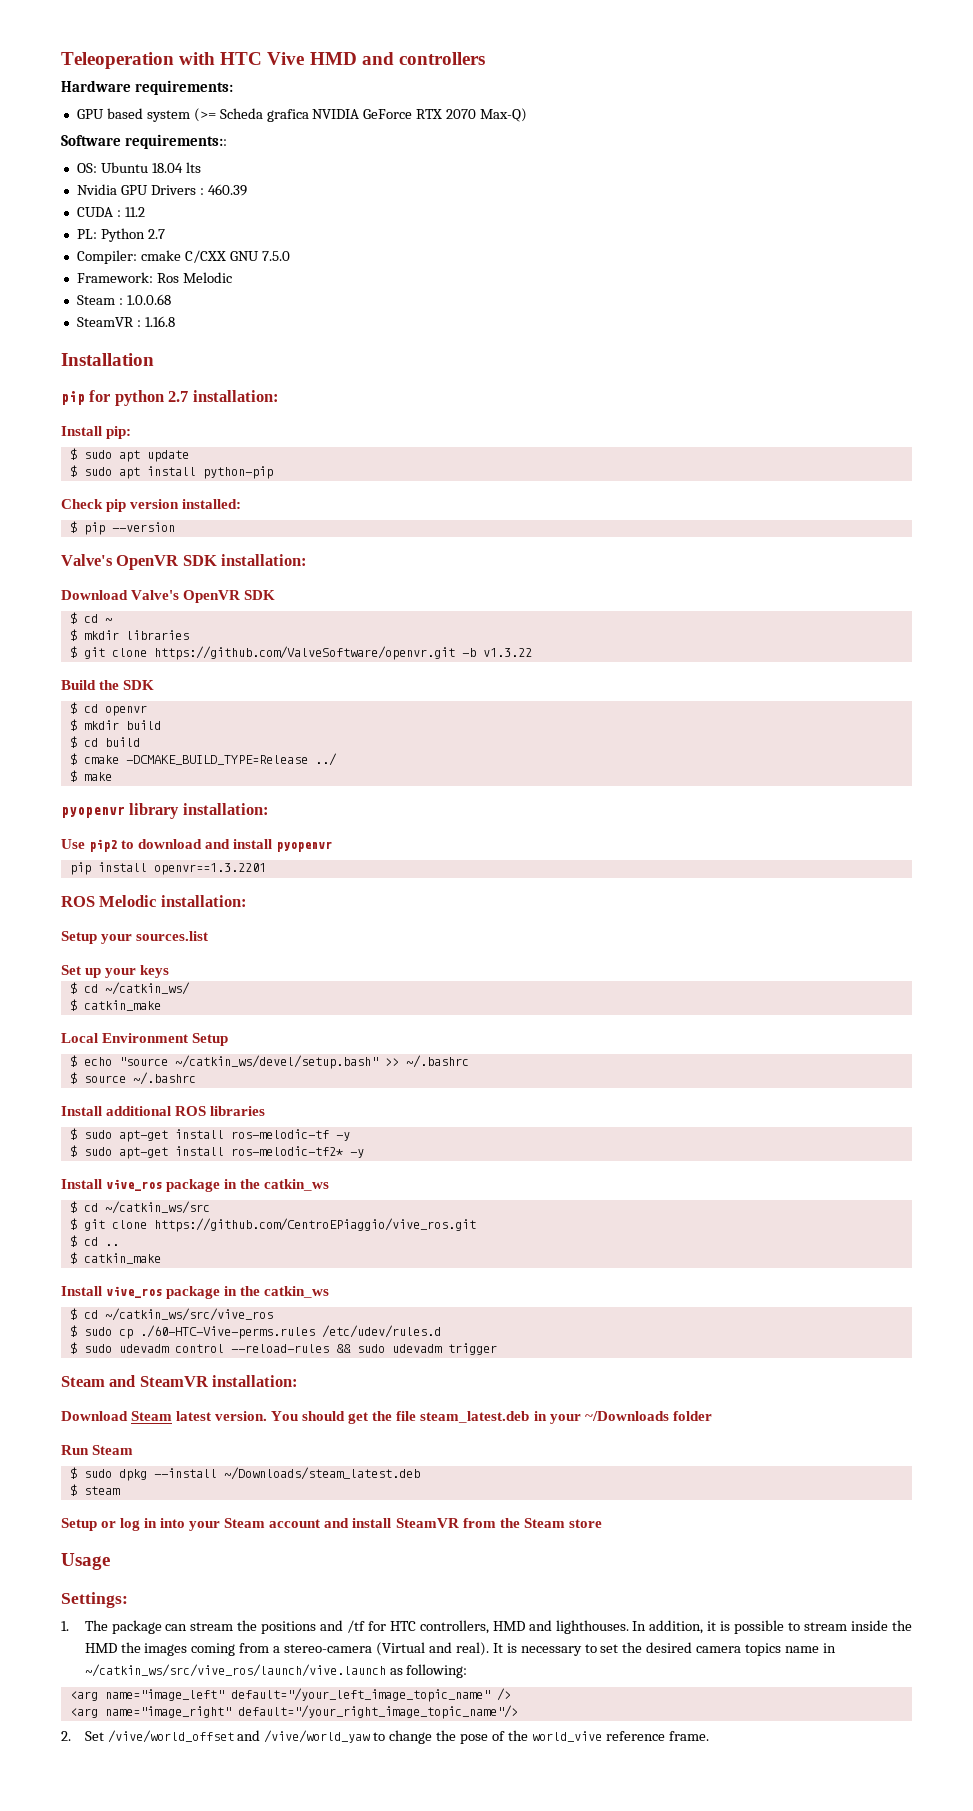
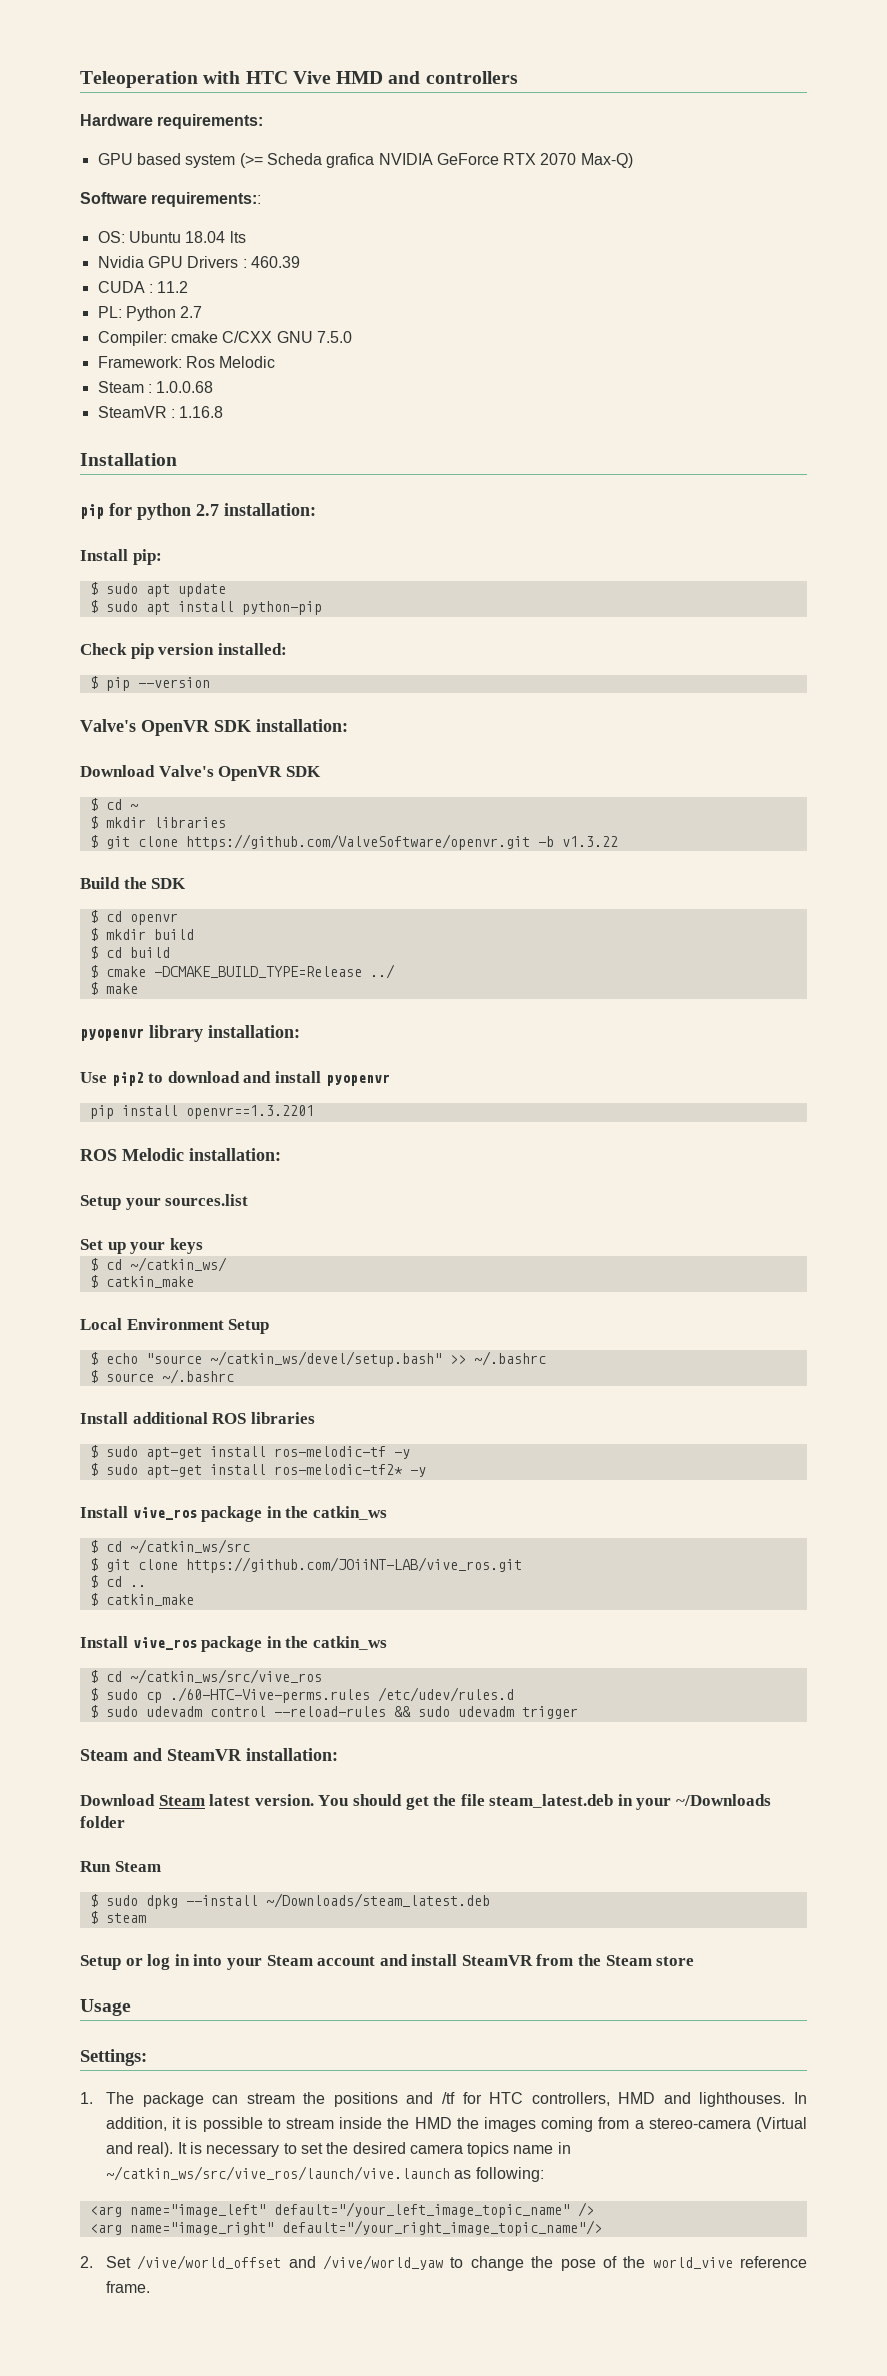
- $ git clone https://github.com/CentroEPiaggio/vive_ros.git
+ $ git clone https://github.com/JOiiNT-LAB/vive_ros.git

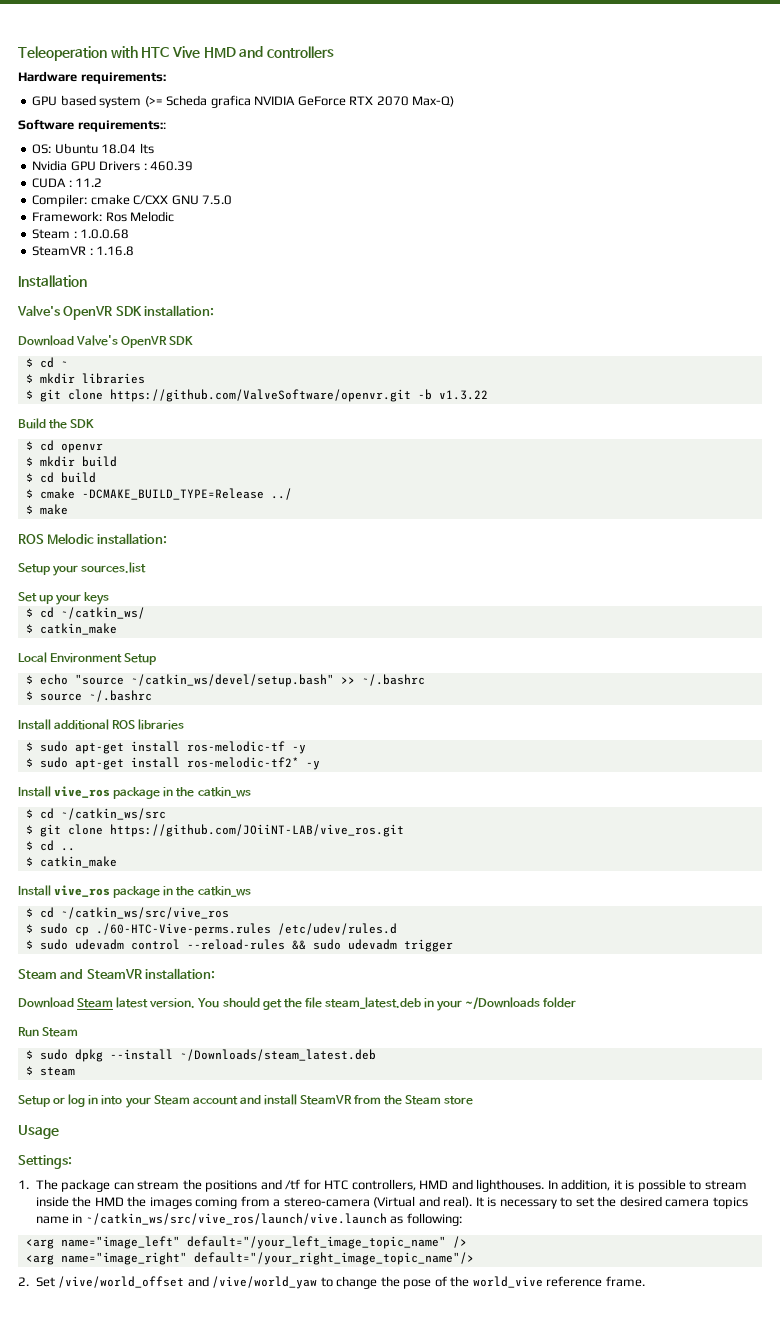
- PL: Python 2.7
- pip for python 2.7 installation:
- Install pip:
- $ sudo apt update
- $ sudo apt install python-pip
- Check pip version installed:
- $ pip --version
- pyopenvr library installation:
- Use pip2 to download and install pyopenvr
- pip install openvr==1.3.2201

